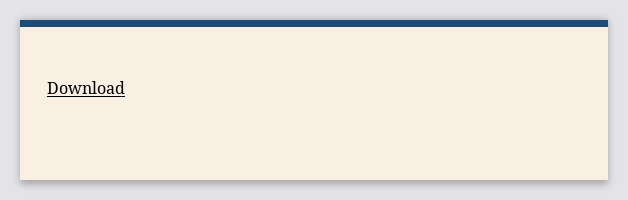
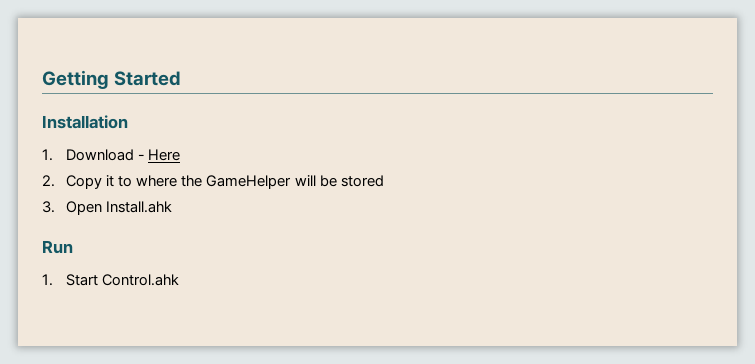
- Download
+ Getting Started
+ Installation
+ 1. Download - Here
+ 2. Copy it to where the GameHelper will be stored
+ 3. Open Install.ahk
+ Run
+ 1. Start Control.ahk

